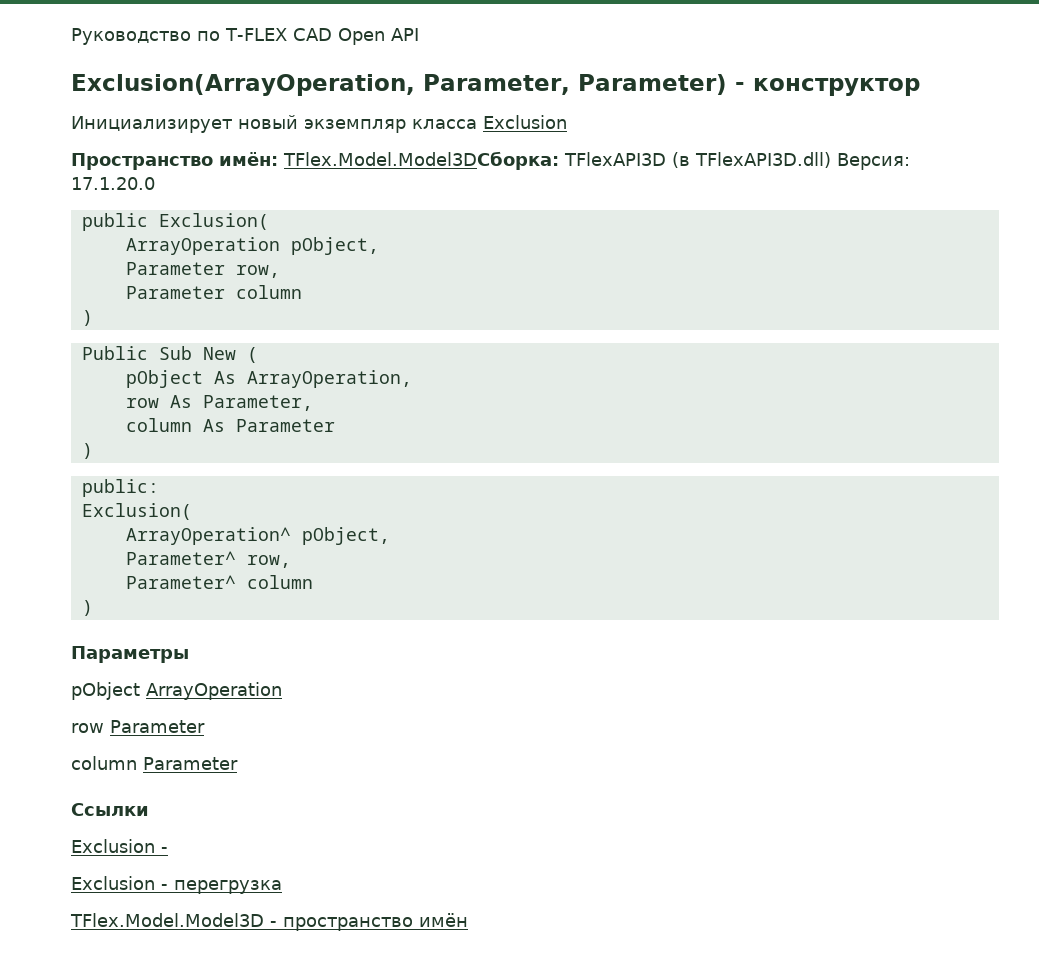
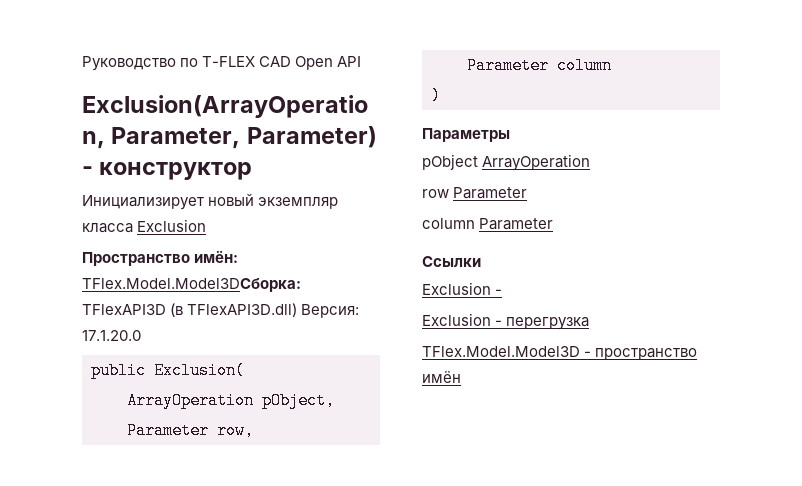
- Public Sub New (
- pObject As ArrayOperation,
- row As Parameter,
- column As Parameter
- )
- public:
- Exclusion(
- ArrayOperation^ pObject,
- Parameter^ row,
- Parameter^ column
- )

